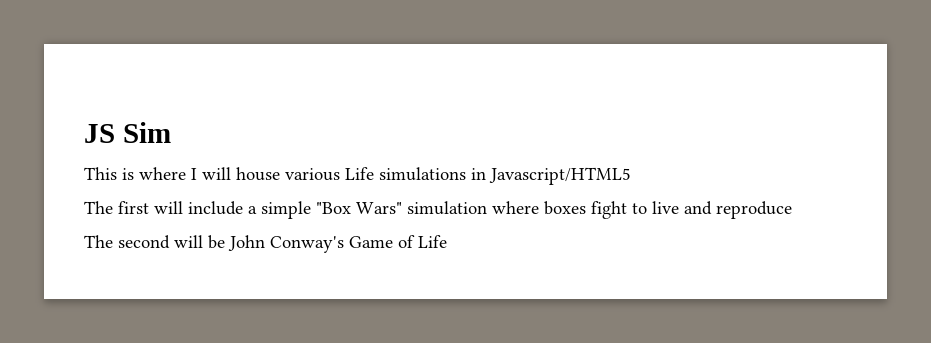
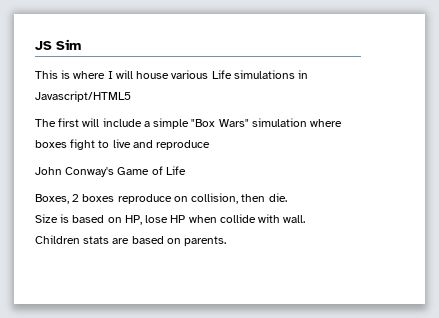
- The second will be John Conway's Game of Life
+ John Conway's Game of Life
+ Boxes, 2 boxes reproduce on collision, then die.
+ Size is based on HP, lose HP when collide with wall.
+ Children stats are based on parents.

